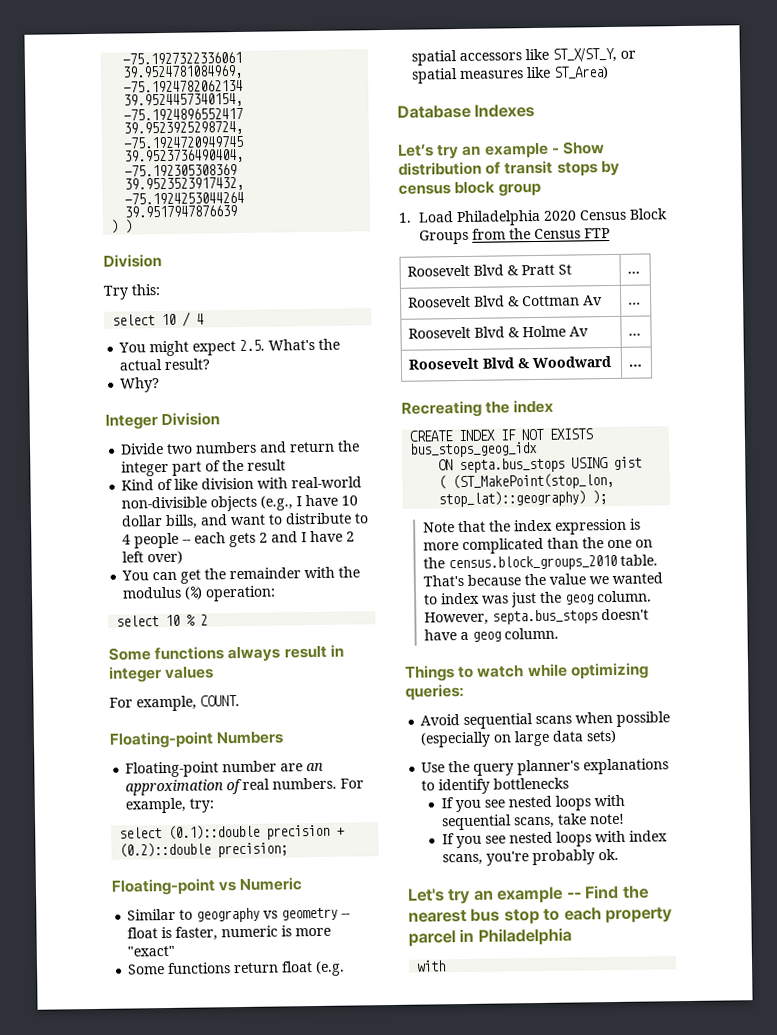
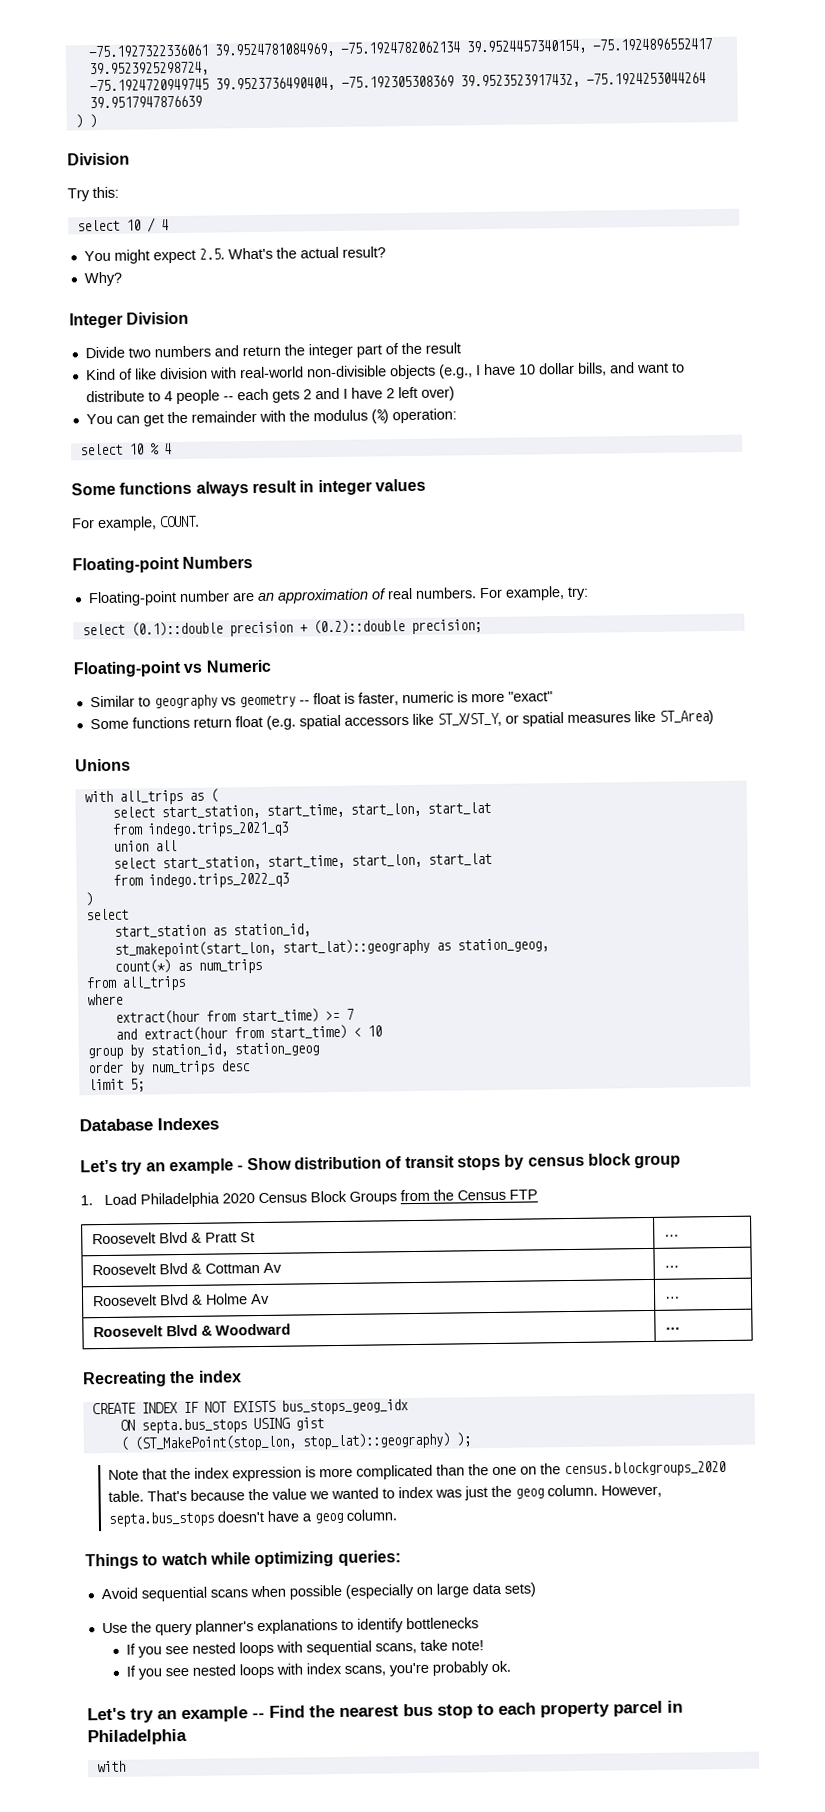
- select 10 % 2
+ select 10 % 4
+ Unions
+ with all_trips as (
+ select start_station, start_time, start_lon, start_lat
+ from indego.trips_2021_q3
+ union all
+ select start_station, start_time, start_lon, start_lat
+ from indego.trips_2022_q3
+ )
+ select
+ start_station as station_id,
+ st_makepoint(start_lon, start_lat)::geography as station_geog,
+ count(*) as num_trips
+ from all_trips
+ where
+ extract(hour from start_time) >= 7
+ and extract(hour from start_time) < 10
+ group by station_id, station_geog
+ order by num_trips desc
+ limit 5;
- Note that the index expression is more complicated than the one on the census.block_groups_2010 table.
+ Note that the index expression is more complicated than the one on the census.blockgroups_2020 table.

